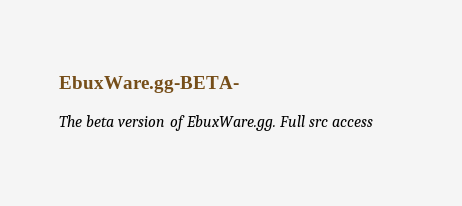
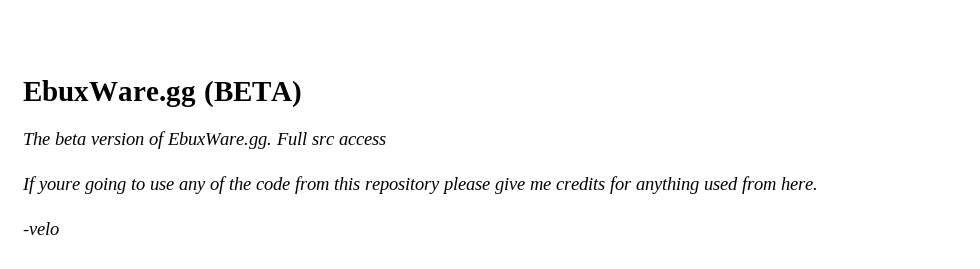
- EbuxWare.gg-BETA-
+ EbuxWare.gg (BETA)
+ If youre going to use any of the code from this repository please give me credits for anything used from here.
+ -velo

